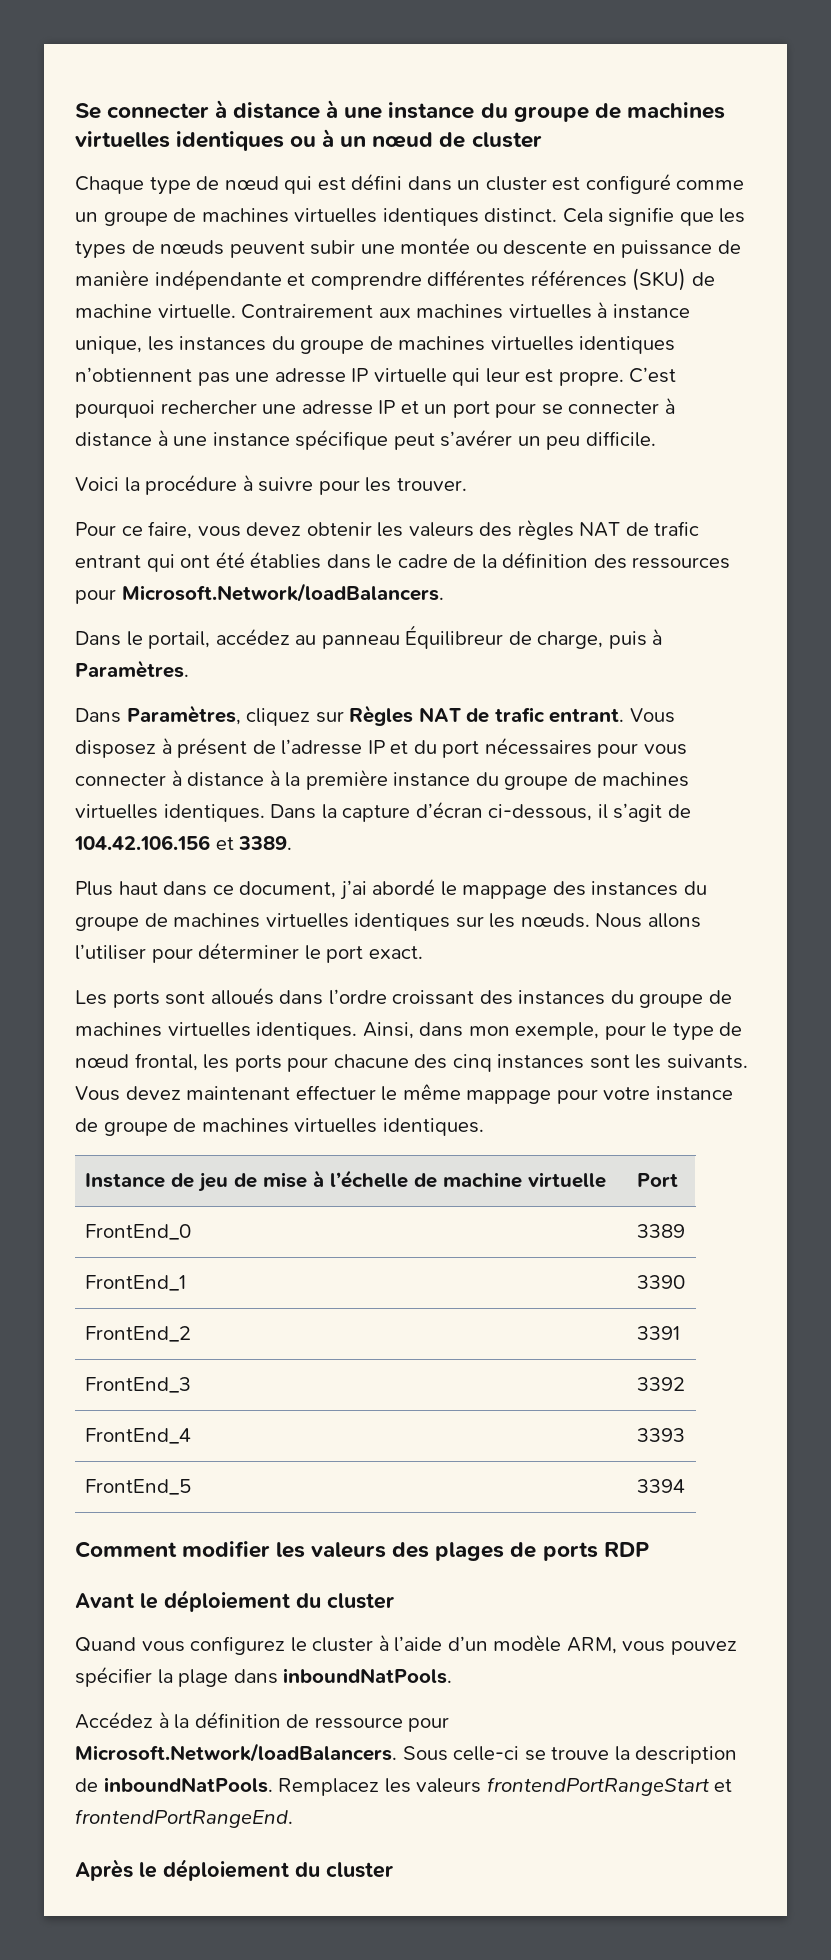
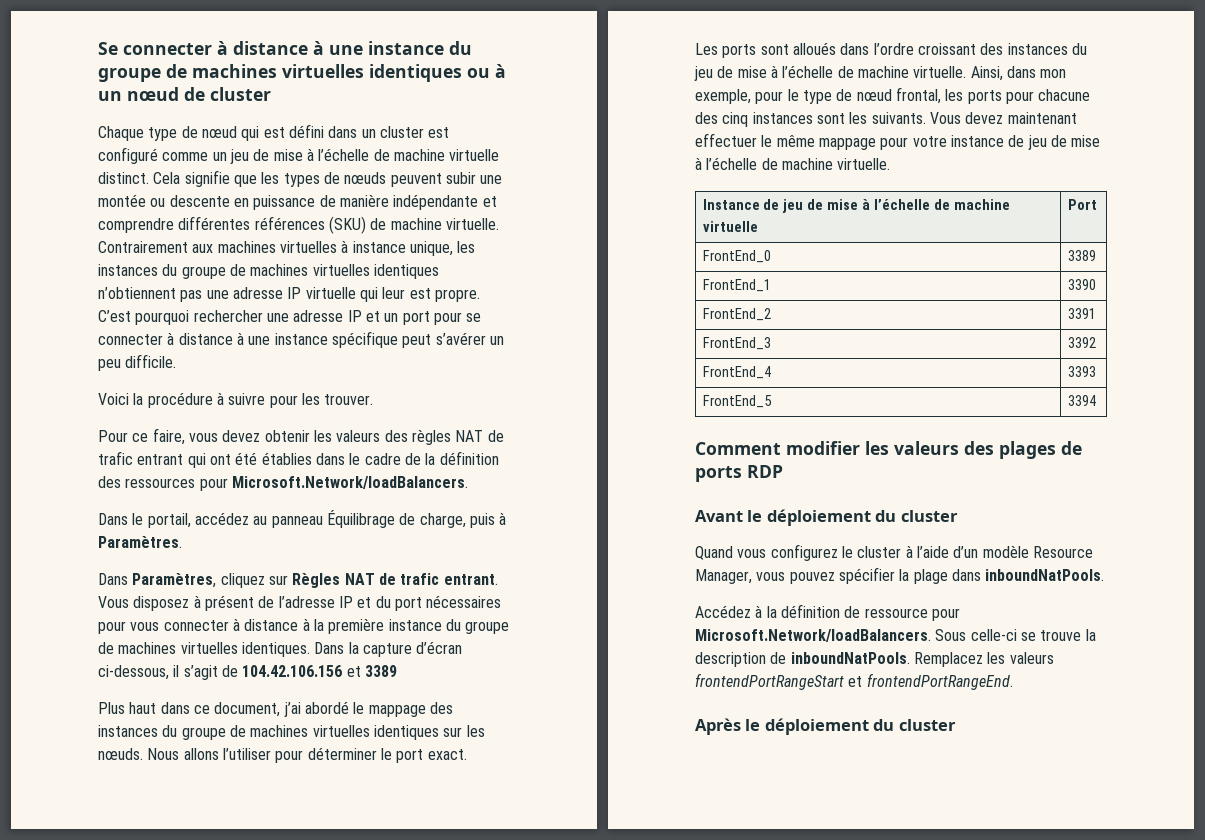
- Chaque type de nœud qui est défini dans un cluster est configuré comme un groupe de machines virtuelles identiques distinct.
+ Chaque type de nœud qui est défini dans un cluster est configuré comme un jeu de mise à l’échelle de machine virtuelle distinct.
- Dans le portail, accédez au panneau Équilibreur de charge, puis à Paramètres.
+ Dans le portail, accédez au panneau Équilibrage de charge, puis à Paramètres.
- Dans la capture d’écran ci-dessous, il s’agit de 104.42.106.156 et 3389.
+ Dans la capture d’écran ci-dessous, il s’agit de 104.42.106.156 et 3389
- Les ports sont alloués dans l’ordre croissant des instances du groupe de machines virtuelles identiques.
+ Les ports sont alloués dans l’ordre croissant des instances du jeu de mise à l’échelle de machine virtuelle.
- Vous devez maintenant effectuer le même mappage pour votre instance de groupe de machines virtuelles identiques.
+ Vous devez maintenant effectuer le même mappage pour votre instance de jeu de mise à l’échelle de machine virtuelle.
- Quand vous configurez le cluster à l’aide d’un modèle ARM, vous pouvez spécifier la plage dans inboundNatPools.
+ Quand vous configurez le cluster à l’aide d’un modèle Resource Manager, vous pouvez spécifier la plage dans inboundNatPools.

